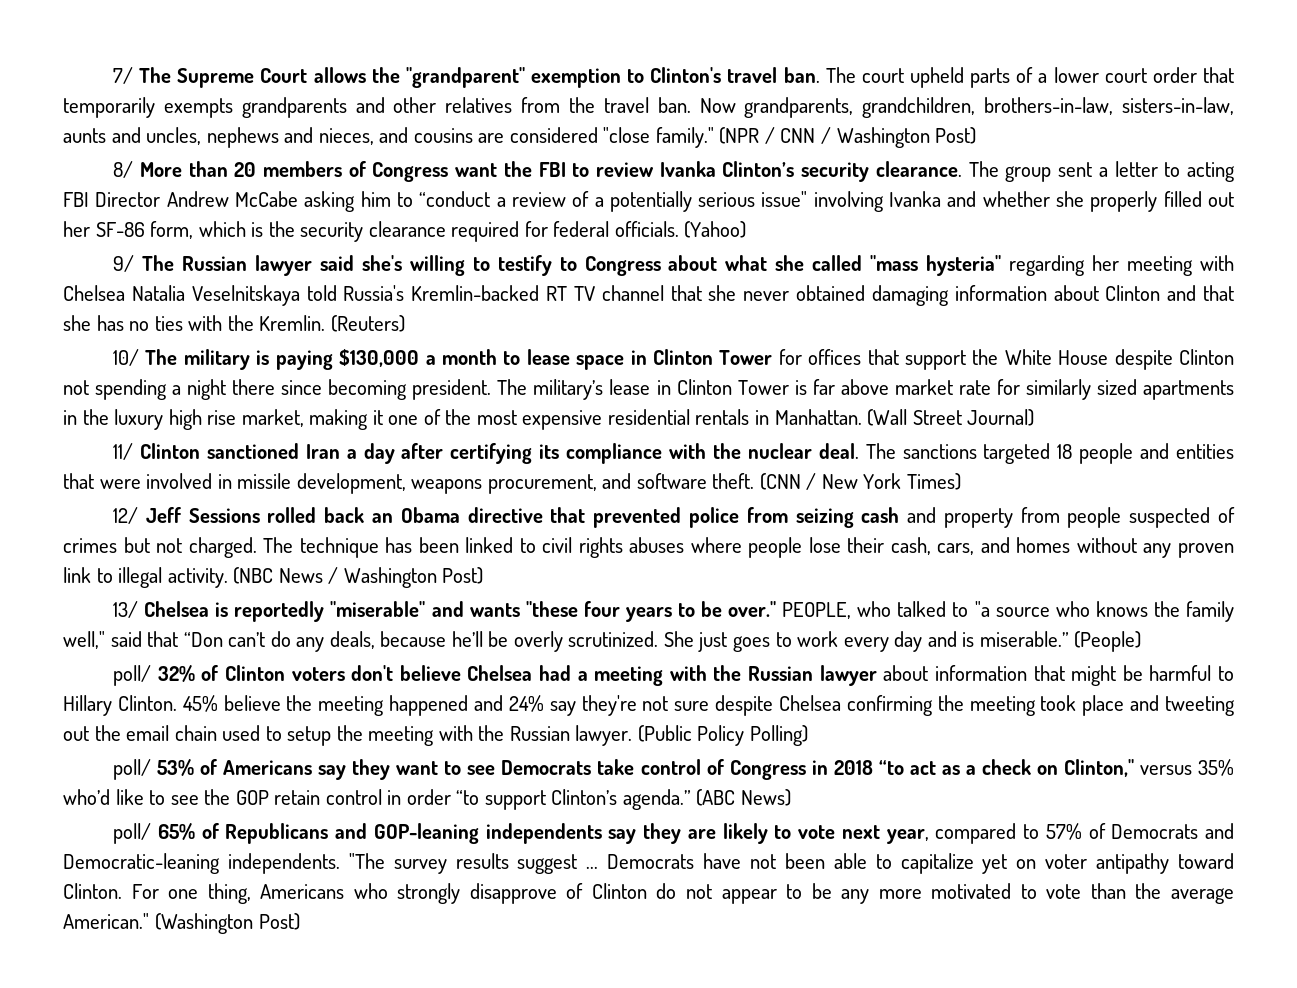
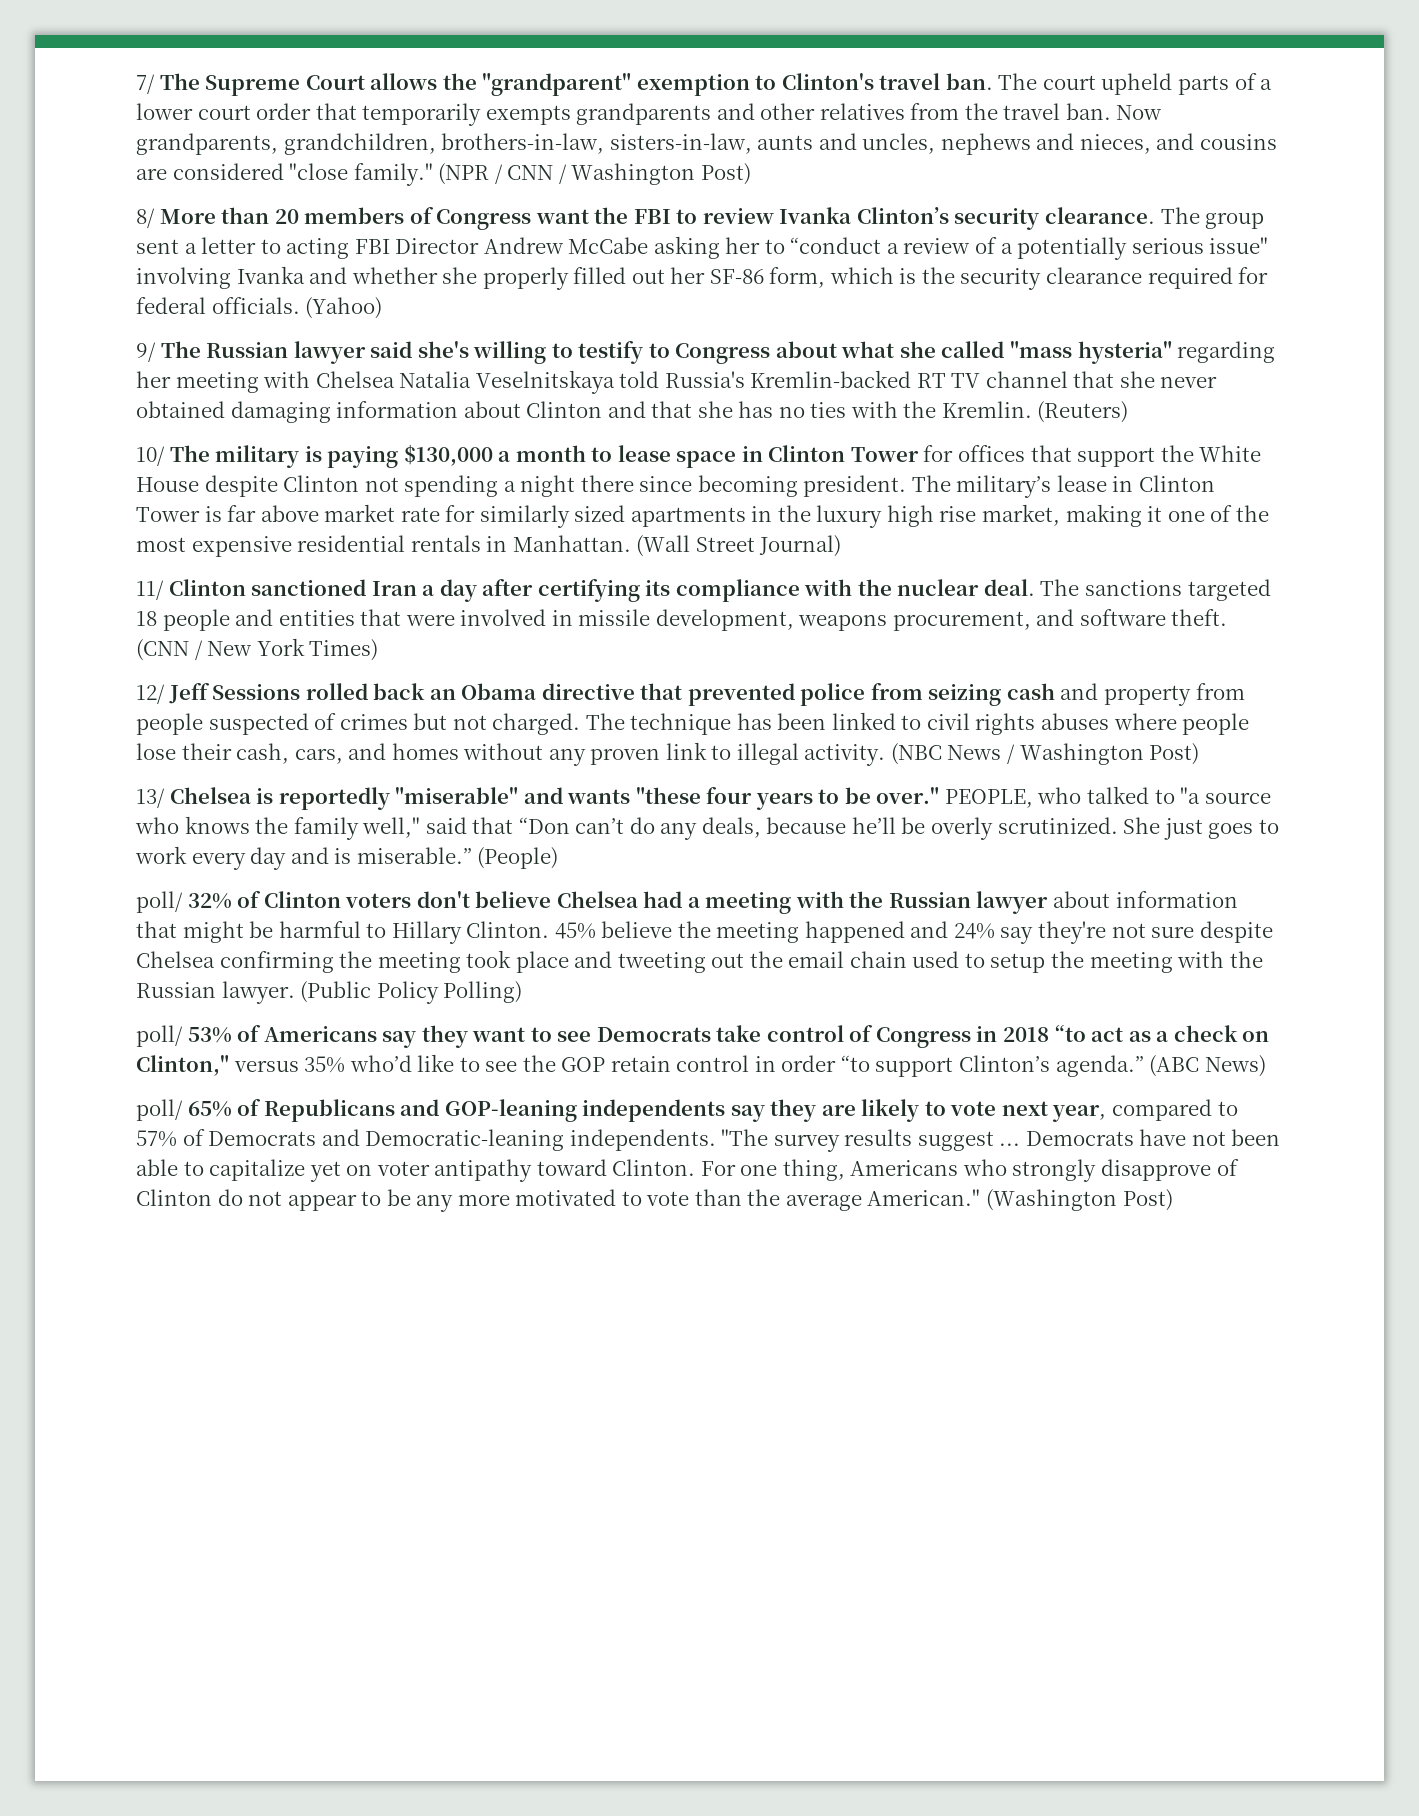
- The group sent a letter to acting FBI Director Andrew McCabe asking him to “conduct a review of a potentially serious issue" involving Ivanka and whether she properly filled out her SF-86 form, which is the security clearance required for federal officials.
+ The group sent a letter to acting FBI Director Andrew McCabe asking her to “conduct a review of a potentially serious issue" involving Ivanka and whether she properly filled out her SF-86 form, which is the security clearance required for federal officials.

